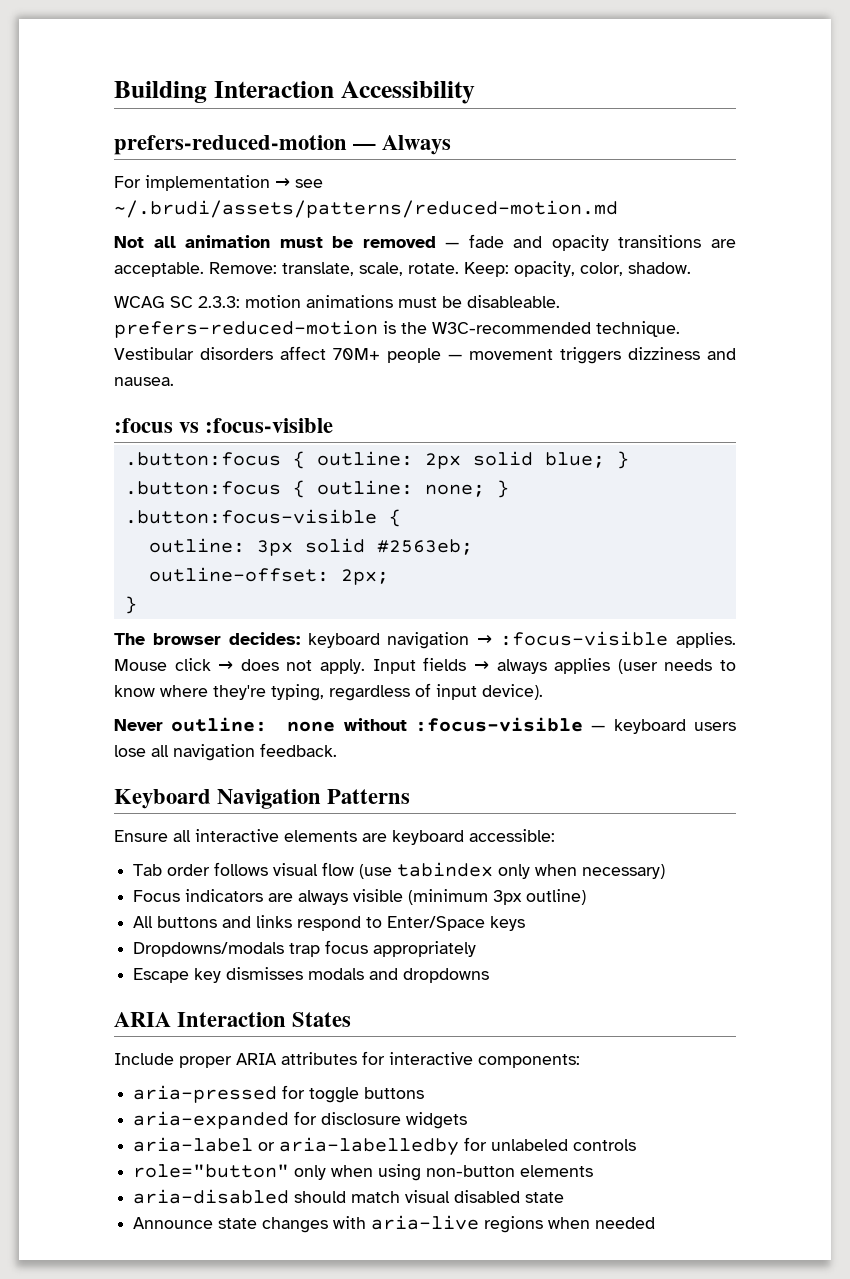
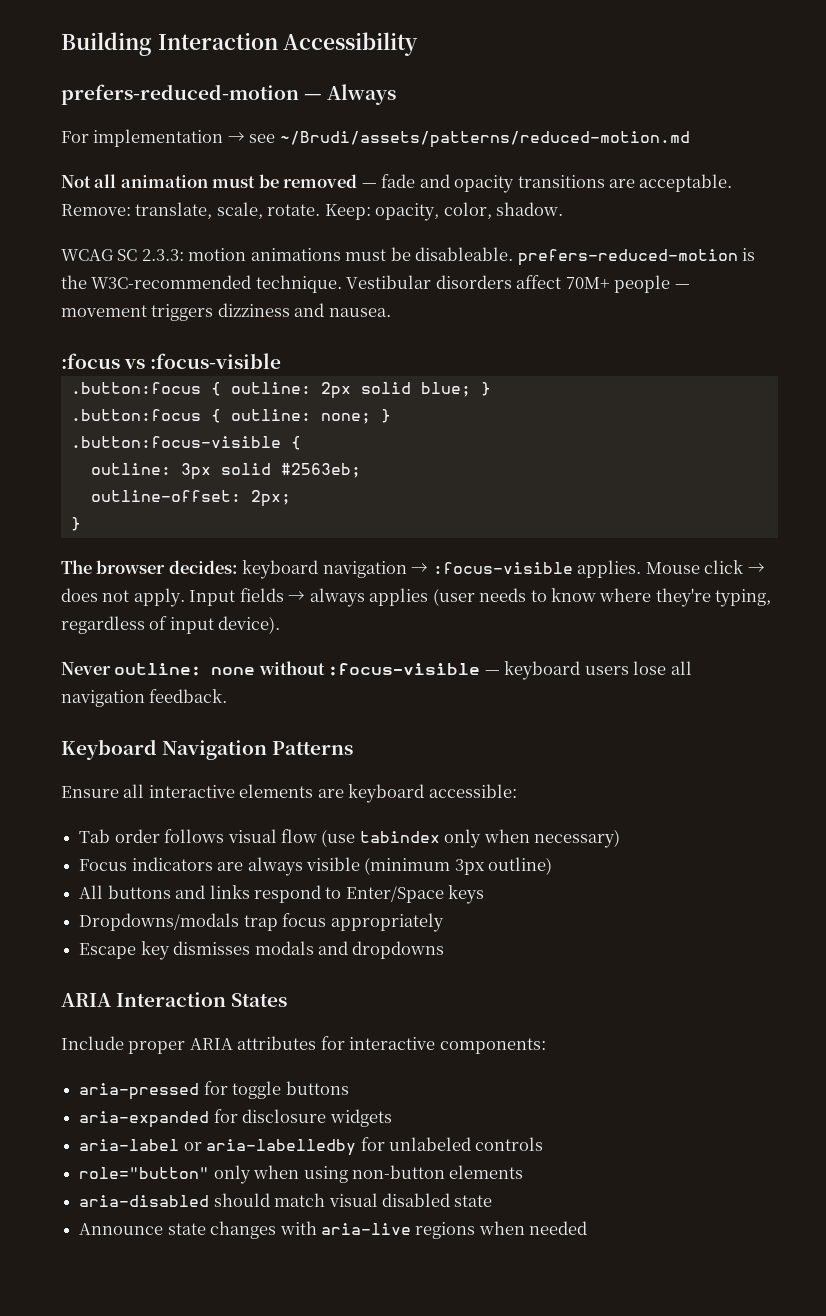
- For implementation → see ~/.brudi/assets/patterns/reduced-motion.md
+ For implementation → see ~/Brudi/assets/patterns/reduced-motion.md

